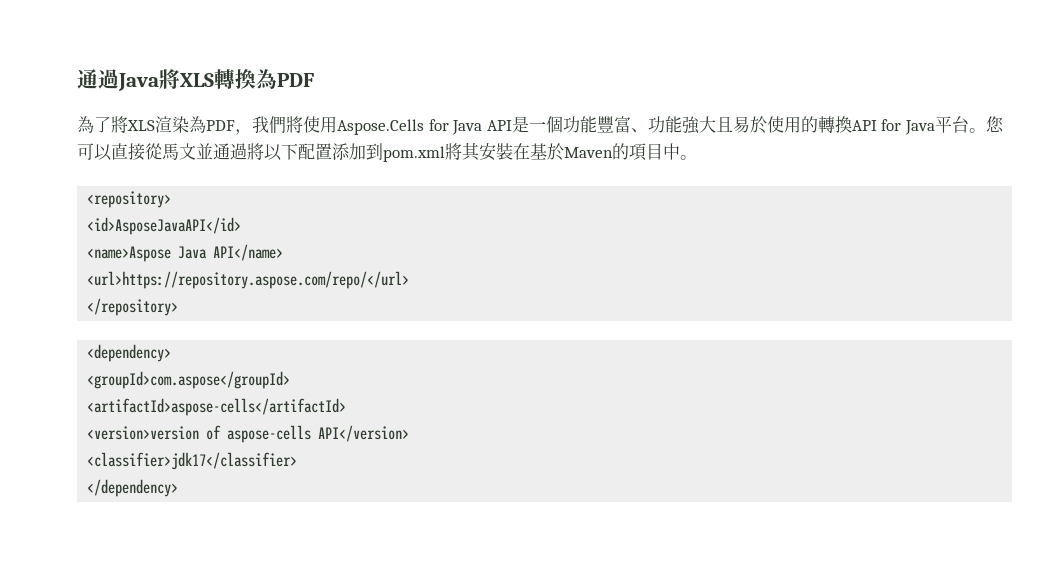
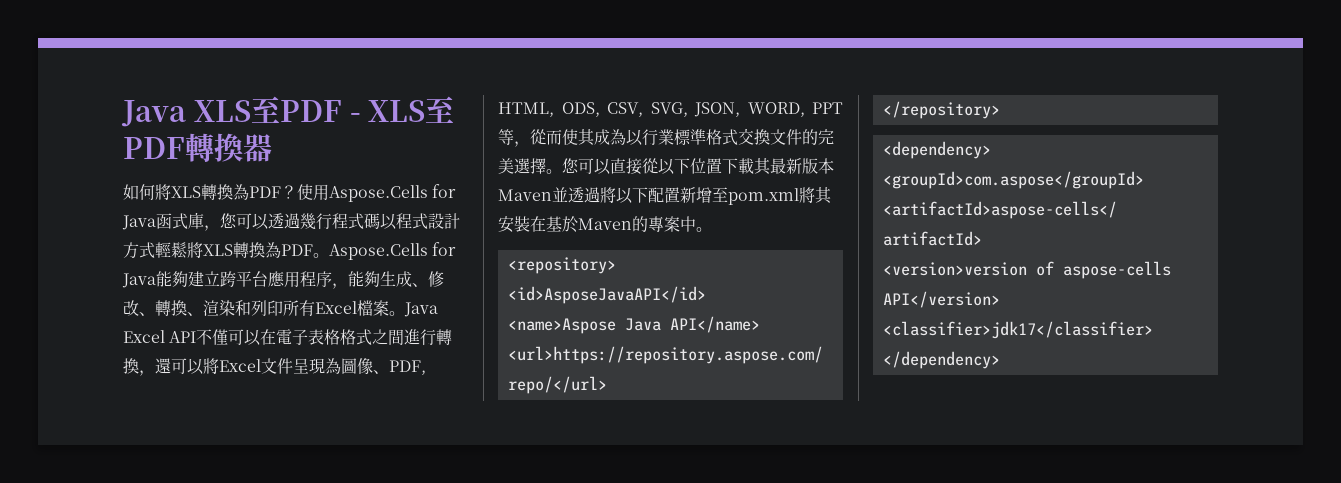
- 通過Java將XLS轉換為PDF
- 為了將XLS渲染為PDF，我們將使用Aspose.Cells for Java API是一個功能豐富、功能強大且易於使用的轉換API for Java平台。您可以直接從馬文並通過將以下配置添加到pom.xml將其安裝在基於Maven的項目中。
+ Java XLS至PDF - XLS至PDF轉換器
+ 如何將XLS轉換為PDF？使用Aspose.Cells for Java函式庫，您可以透過幾行程式碼以程式設計方式輕鬆將XLS轉換為PDF。Aspose.Cells for Java能夠建立跨平台應用程序，能夠生成、修改、轉換、渲染和列印所有Excel檔案。Java Excel API不僅可以在電子表格格式之間進行轉換，還可以將Excel文件呈現為圖像、PDF, HTML, ODS, CSV, SVG, JSON, WORD, PPT等，從而使其成為以行業標準格式交換文件的完美選擇。您可以直接從以下位置下載其最新版本Maven並透過將以下配置新增至pom.xml將其安裝在基於Maven的專案中。

